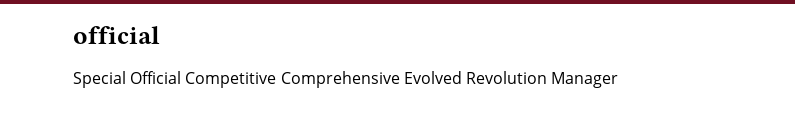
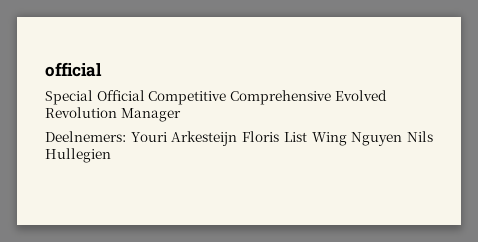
+ Deelnemers: Youri Arkesteijn Floris List Wing Nguyen Nils Hullegien

